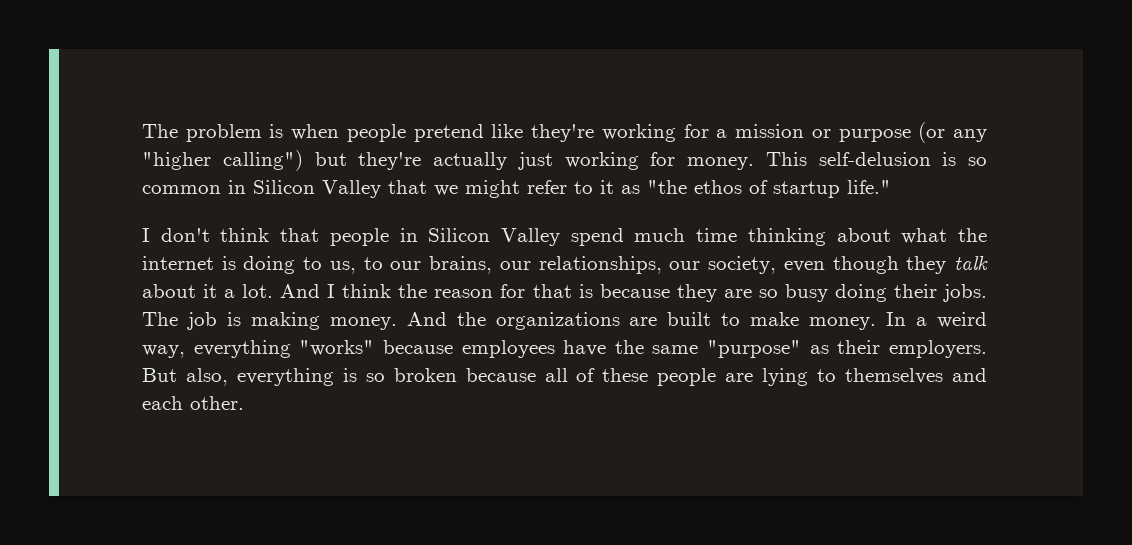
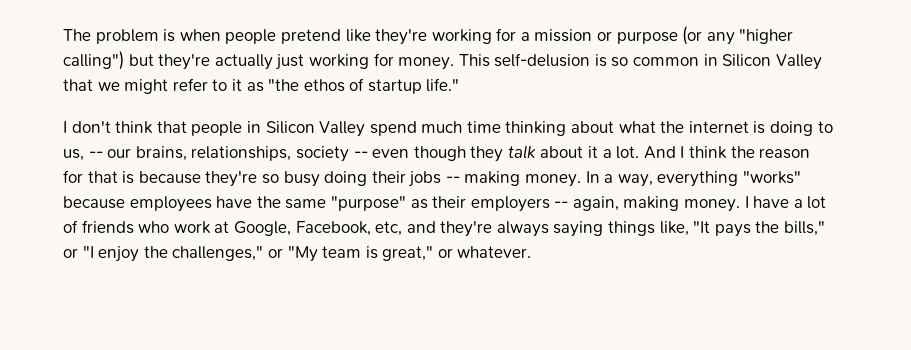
- I don't think that people in Silicon Valley spend much time thinking about what the internet is doing to us, to our brains, our relationships, our society, even though they talk about it a lot.
+ I don't think that people in Silicon Valley spend much time thinking about what the internet is doing to us, -- our brains, relationships, society -- even though they talk about it a lot.
- And I think the reason for that is because they are so busy doing their jobs. The job is making money. And the organizations are built to make money.
+ And I think the reason for that is because they're so busy doing their jobs -- making money.
- In a weird way, everything "works" because employees have the same "purpose" as their employers. But also, everything is so broken because all of these people are lying to themselves and each other.
+ In a way, everything "works" because employees have the same "purpose" as their employers -- again, making money. I have a lot of friends who work at Google, Facebook, etc, and they're always saying things like, "It pays the bills," or "I enjoy the challenges," or "My team is great," or whatever.

